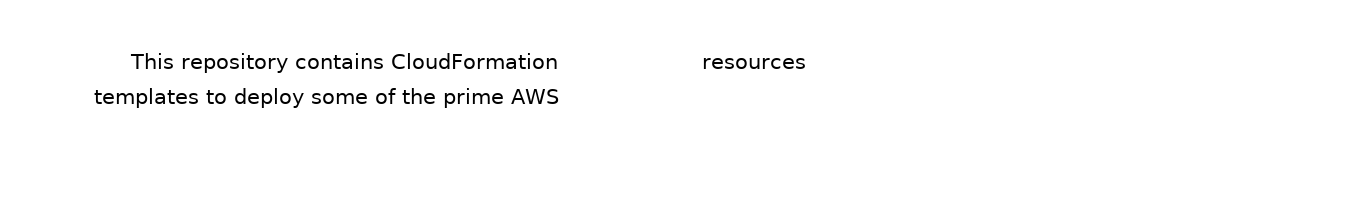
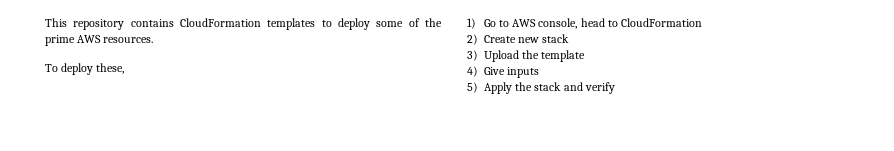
- This repository contains CloudFormation templates to deploy some of the prime AWS resources
+ This repository contains CloudFormation templates to deploy some of the prime AWS resources.
+ To deploy these,
+ 1) Go to AWS console, head to CloudFormation
+ 2) Create new stack
+ 3) Upload the template
+ 4) Give inputs
+ 5) Apply the stack and verify

